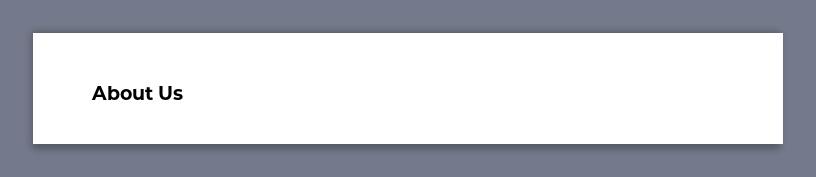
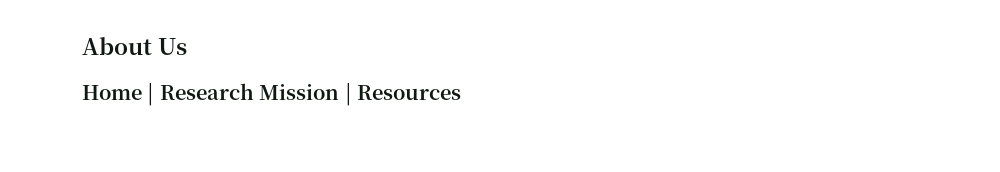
+ Home | Research Mission | Resources

